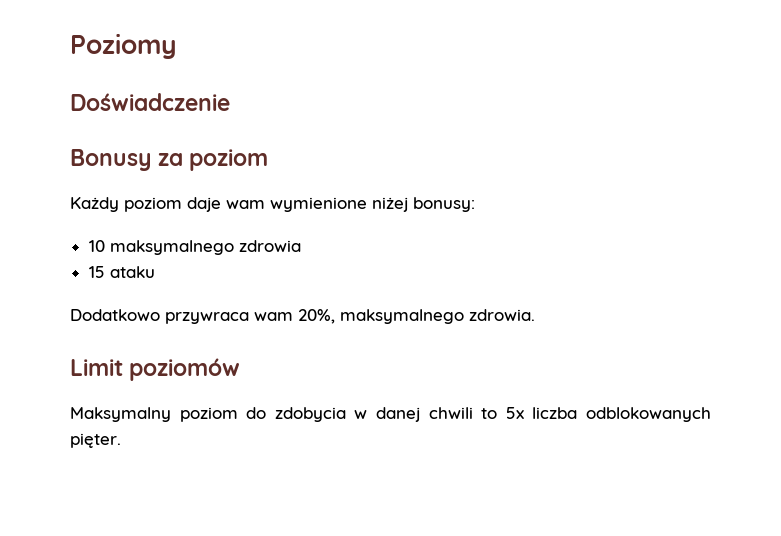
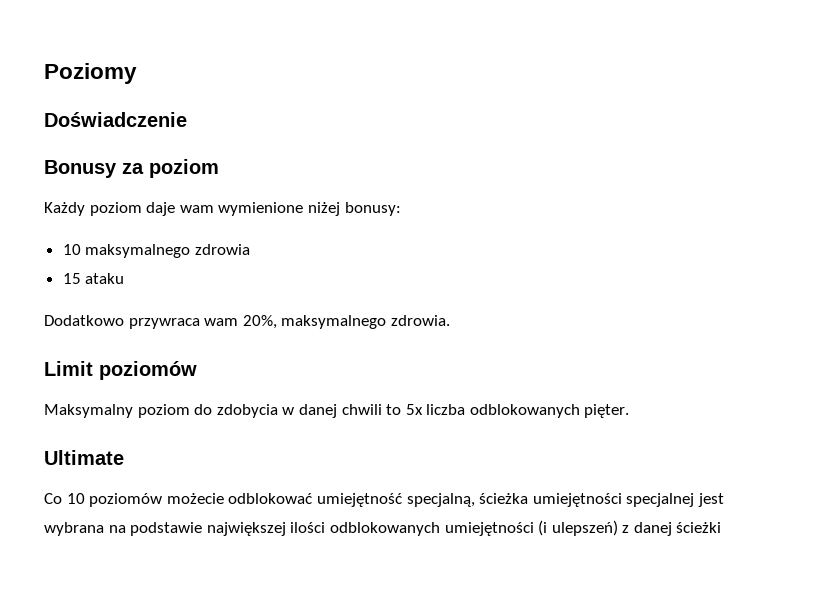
+ Ultimate
+ Co 10 poziomów możecie odblokować umiejętność specjalną, ścieżka umiejętności specjalnej jest wybrana na podstawie największej ilości odblokowanych umiejętności (i ulepszeń) z danej ścieżki

